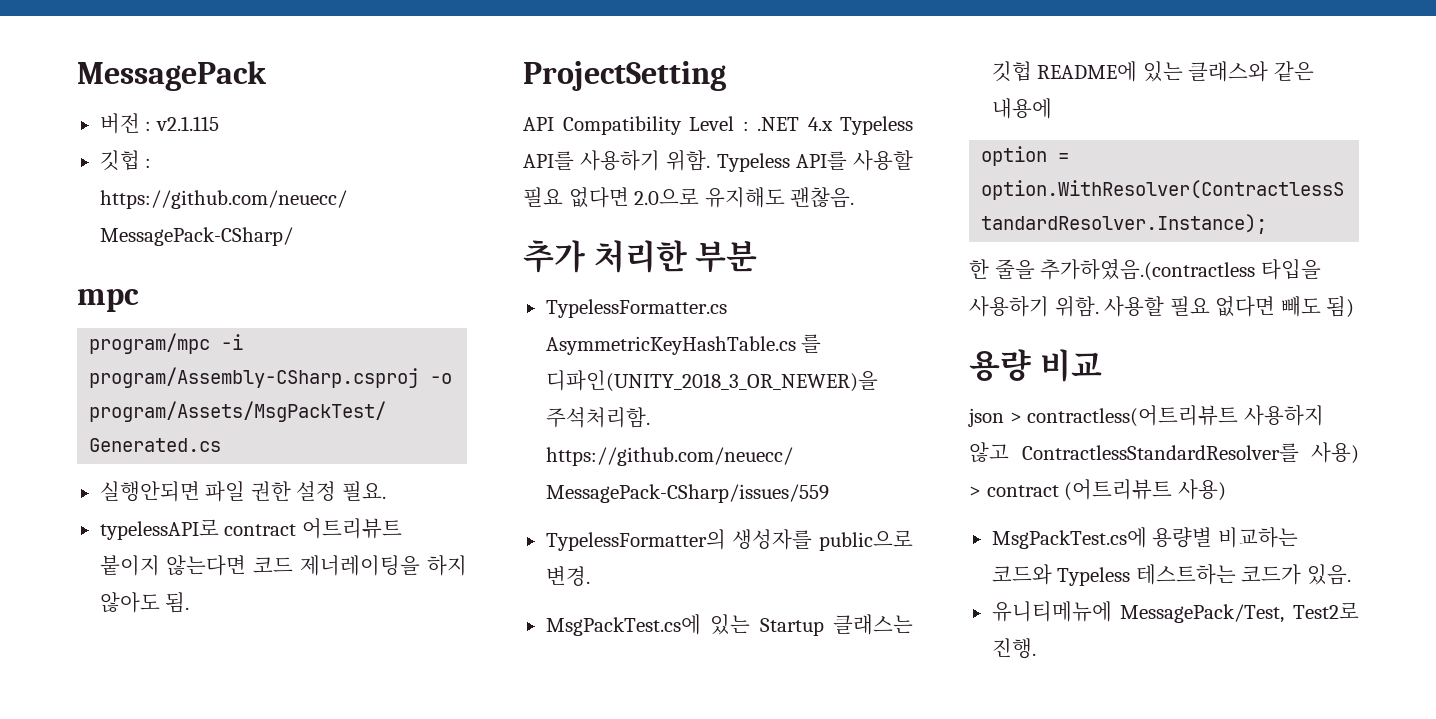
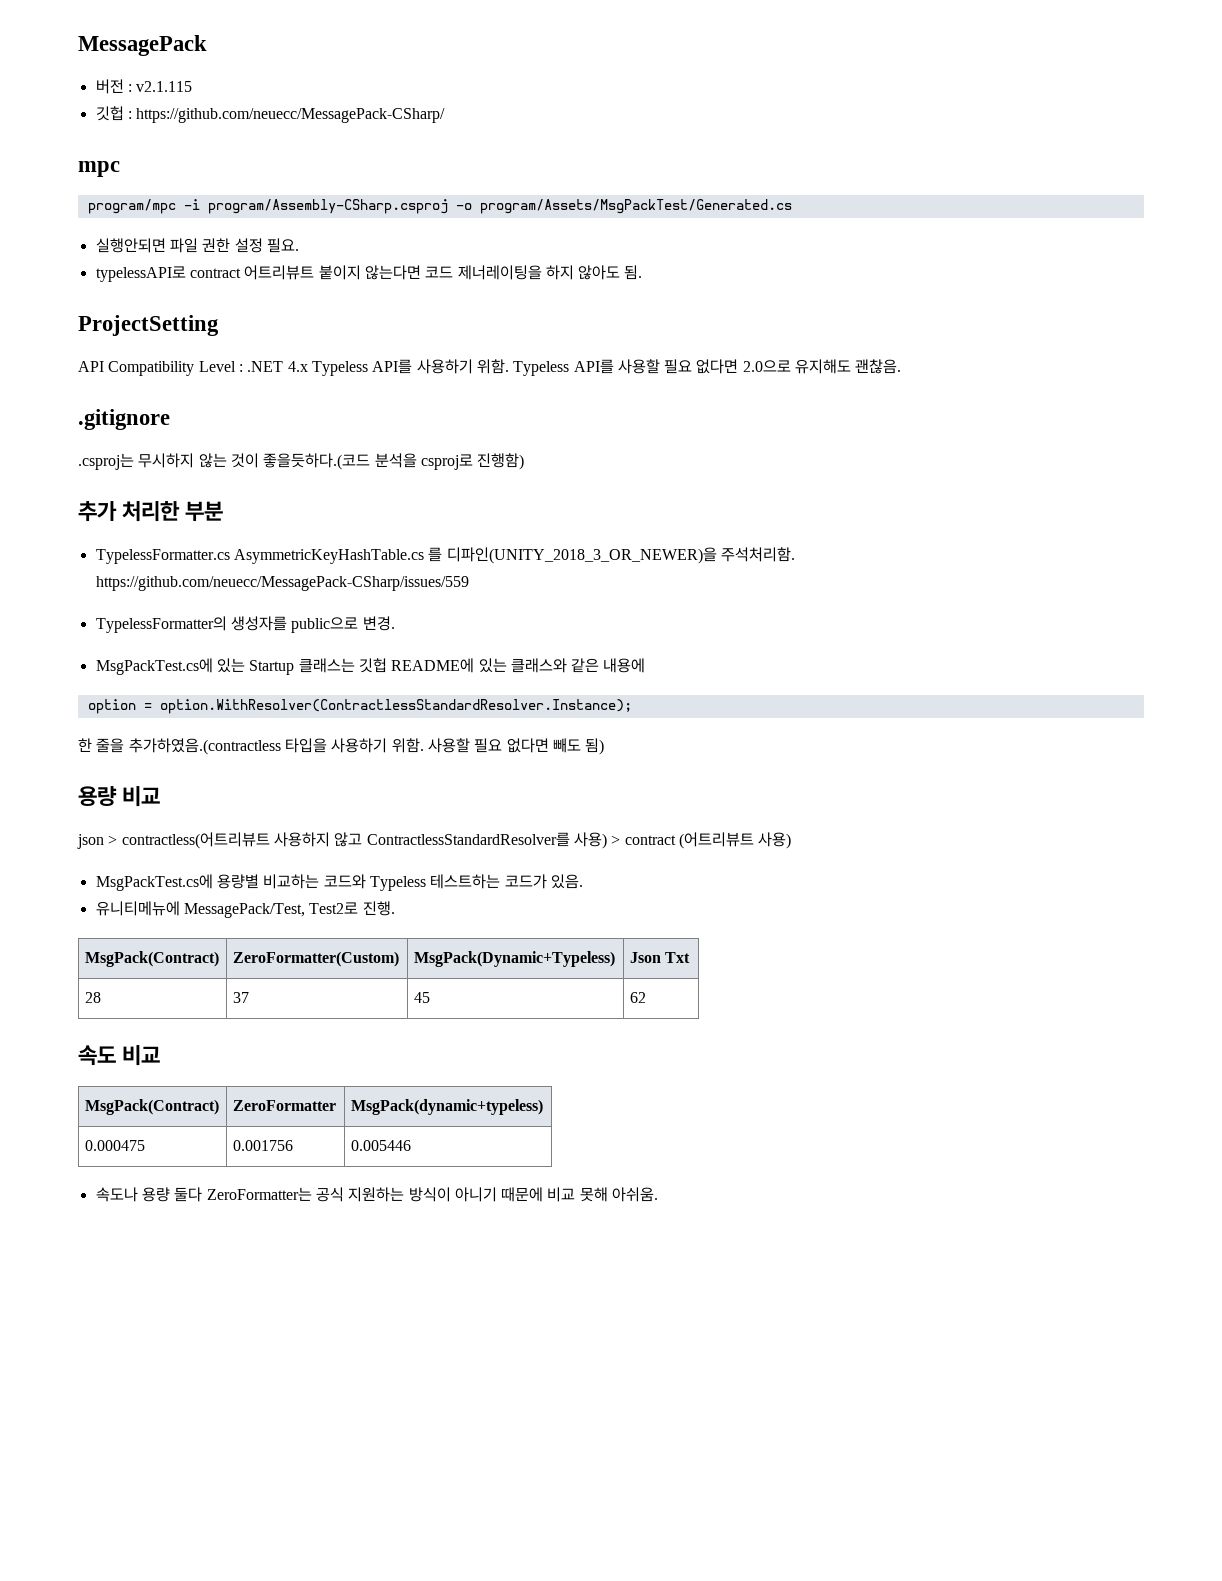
+ .gitignore
+ .csproj는 무시하지 않는 것이 좋을듯하다.(코드 분석을 csproj로 진행함)
+ MsgPack(Contract) | ZeroFormatter(Custom) | MsgPack(Dynamic+Typeless) | Json Txt
+ 28 | 37 | 45 | 62
+ 속도 비교
+ MsgPack(Contract) | ZeroFormatter | MsgPack(dynamic+typeless)
+ 0.000475 | 0.001756 | 0.005446
+ 속도나 용량 둘다 ZeroFormatter는 공식 지원하는 방식이 아니기 때문에 비교 못해 아쉬움.

